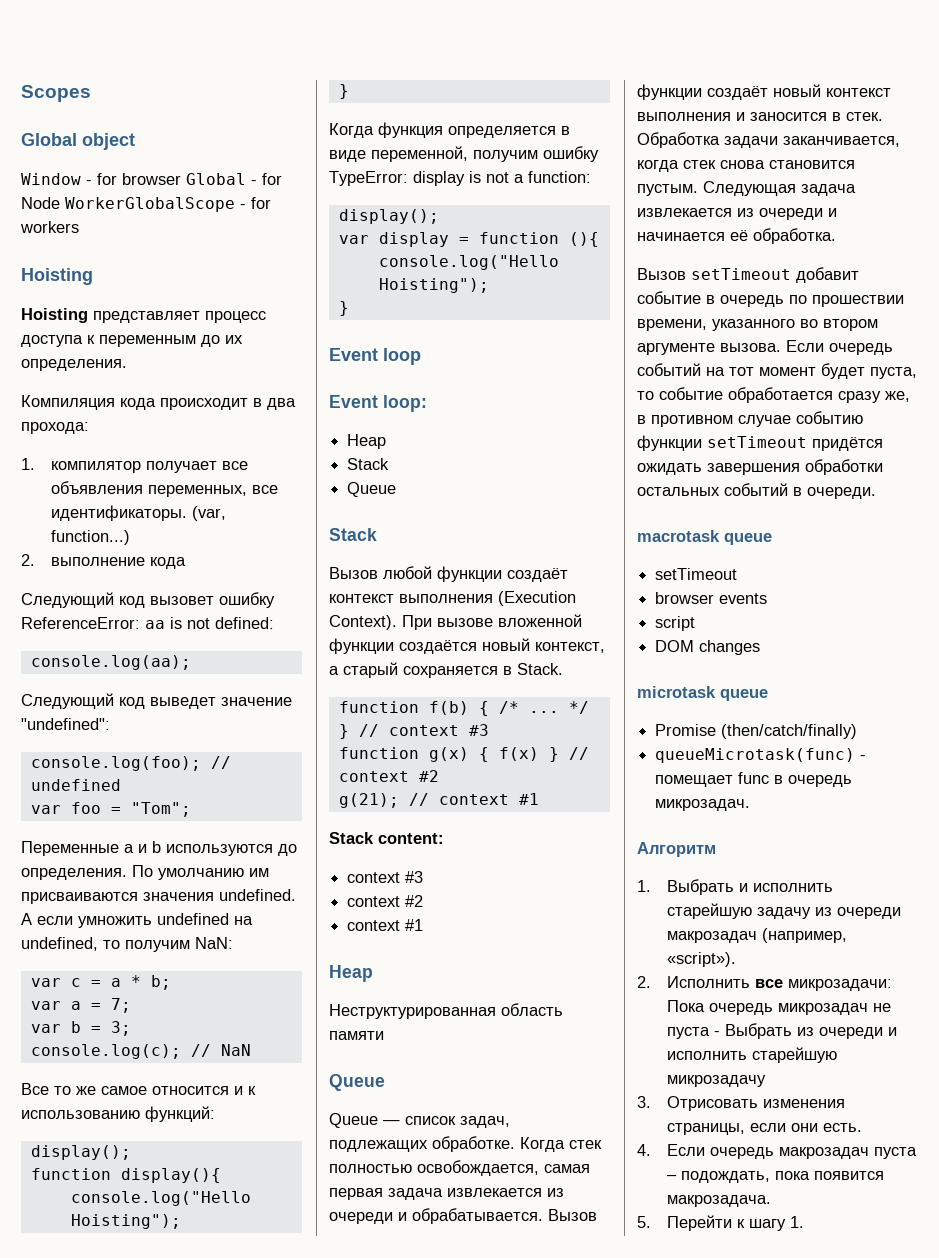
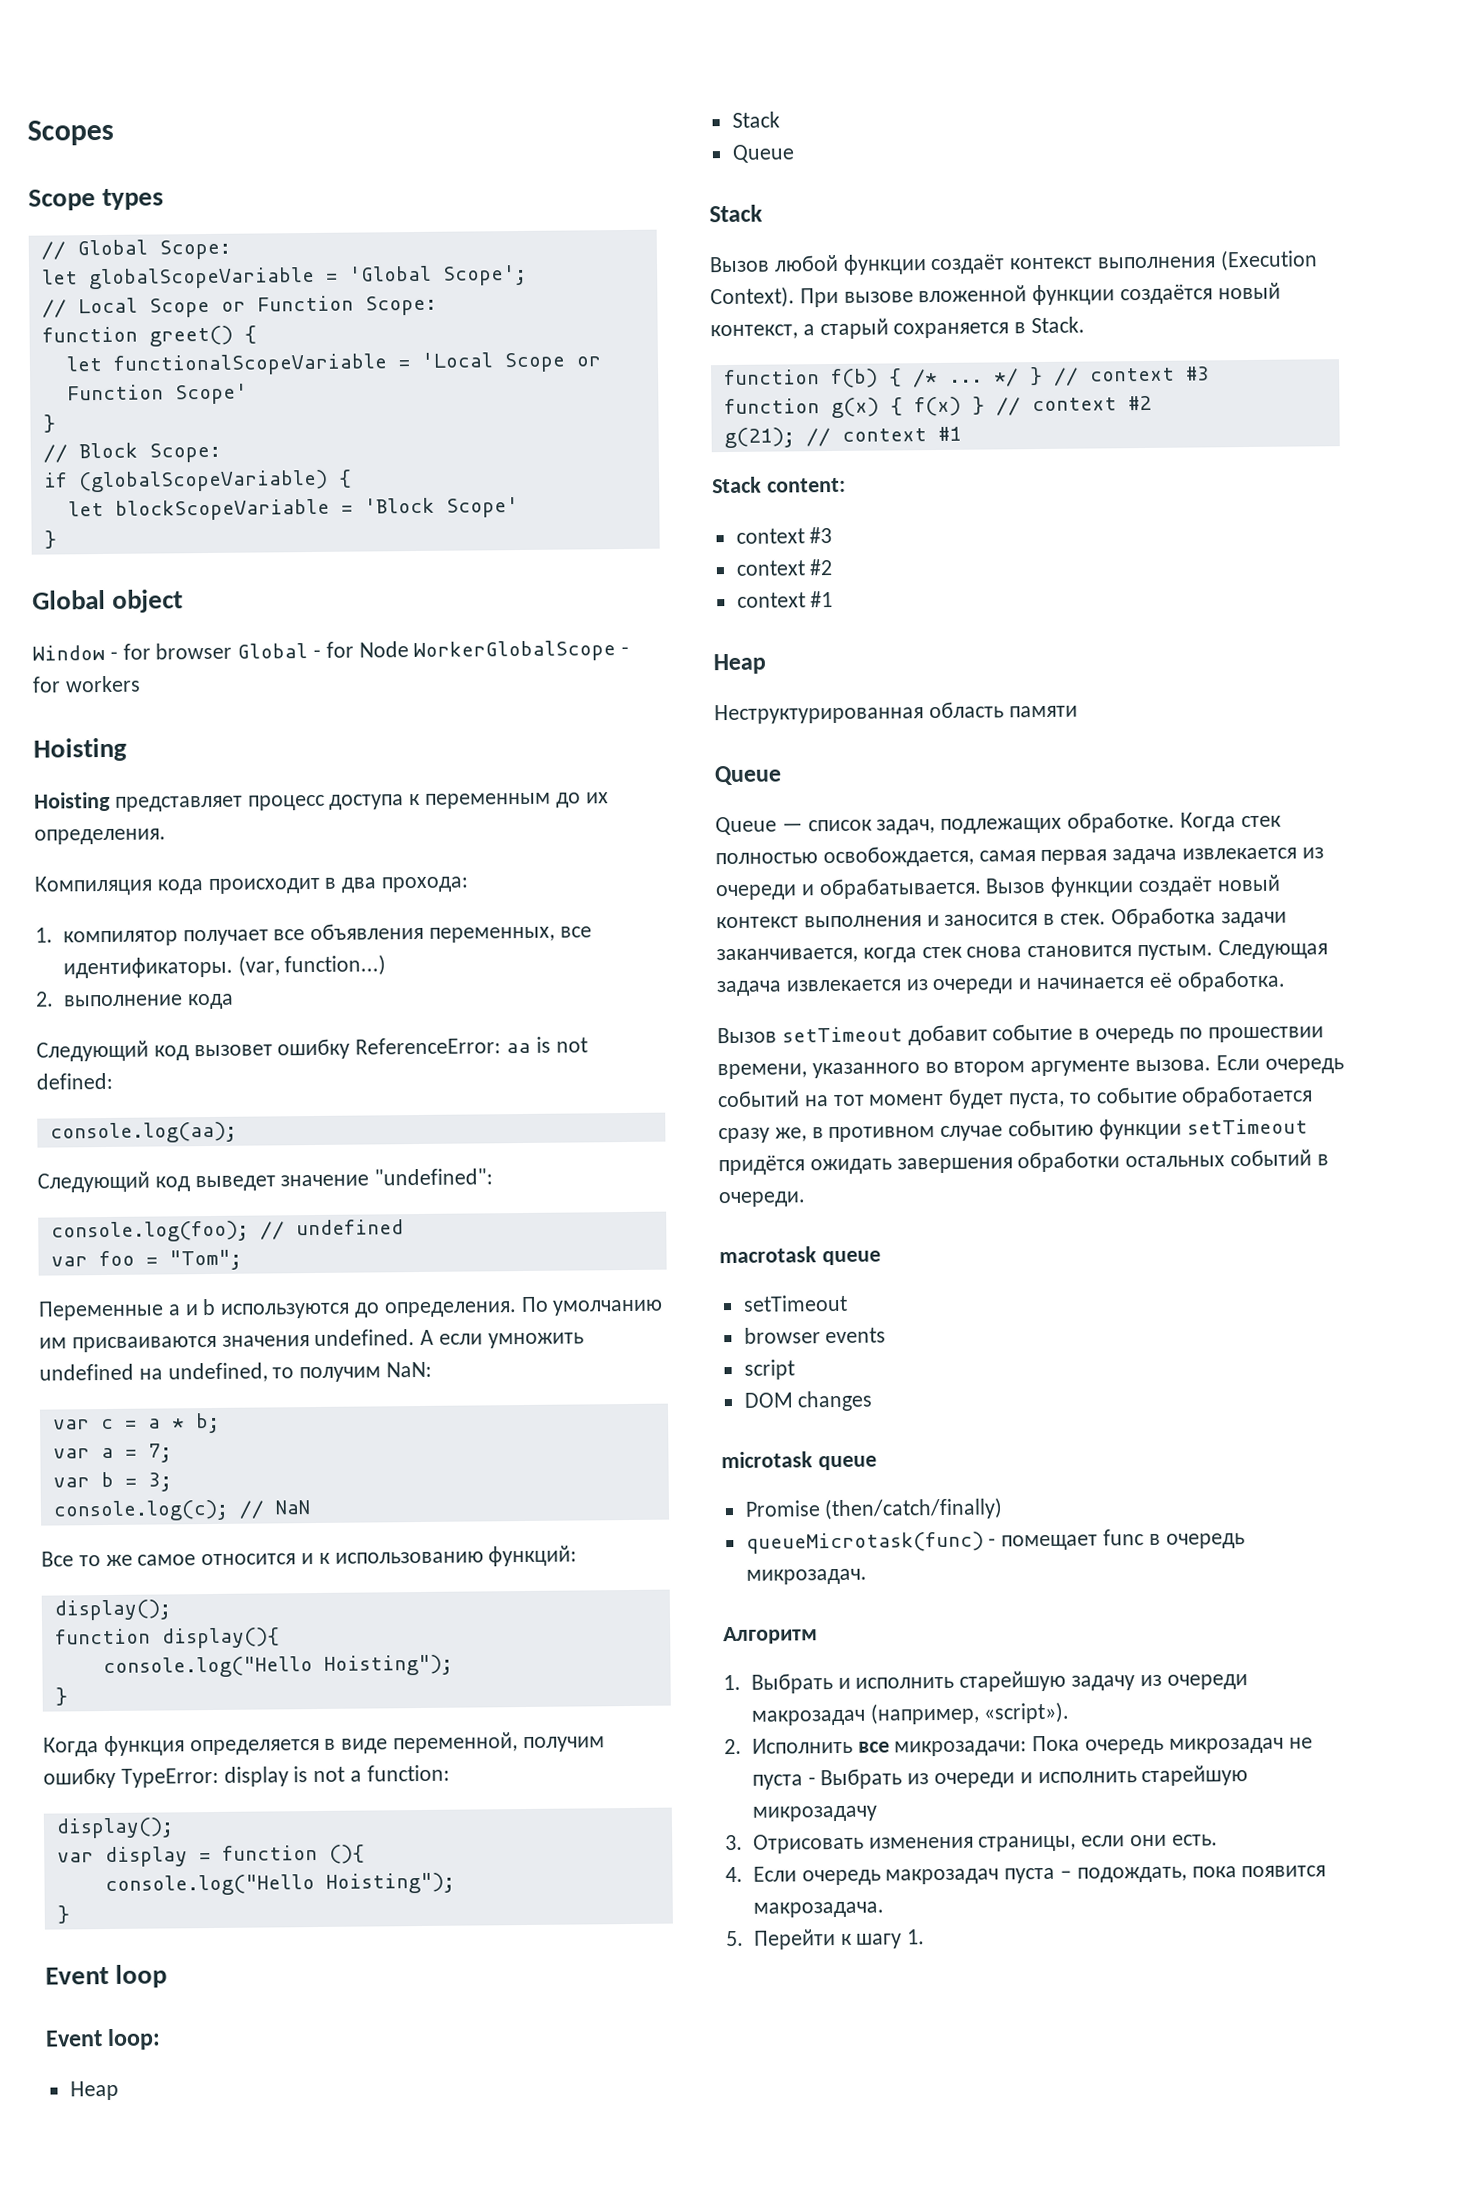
+ Scope types
+ // Global Scope:
+ let globalScopeVariable = 'Global Scope';
+ // Local Scope or Function Scope:
+ function greet() {
+ let functionalScopeVariable = 'Local Scope or Function Scope'
+ }
+ // Block Scope:
+ if (globalScopeVariable) {
+ let blockScopeVariable = 'Block Scope'
+ }

